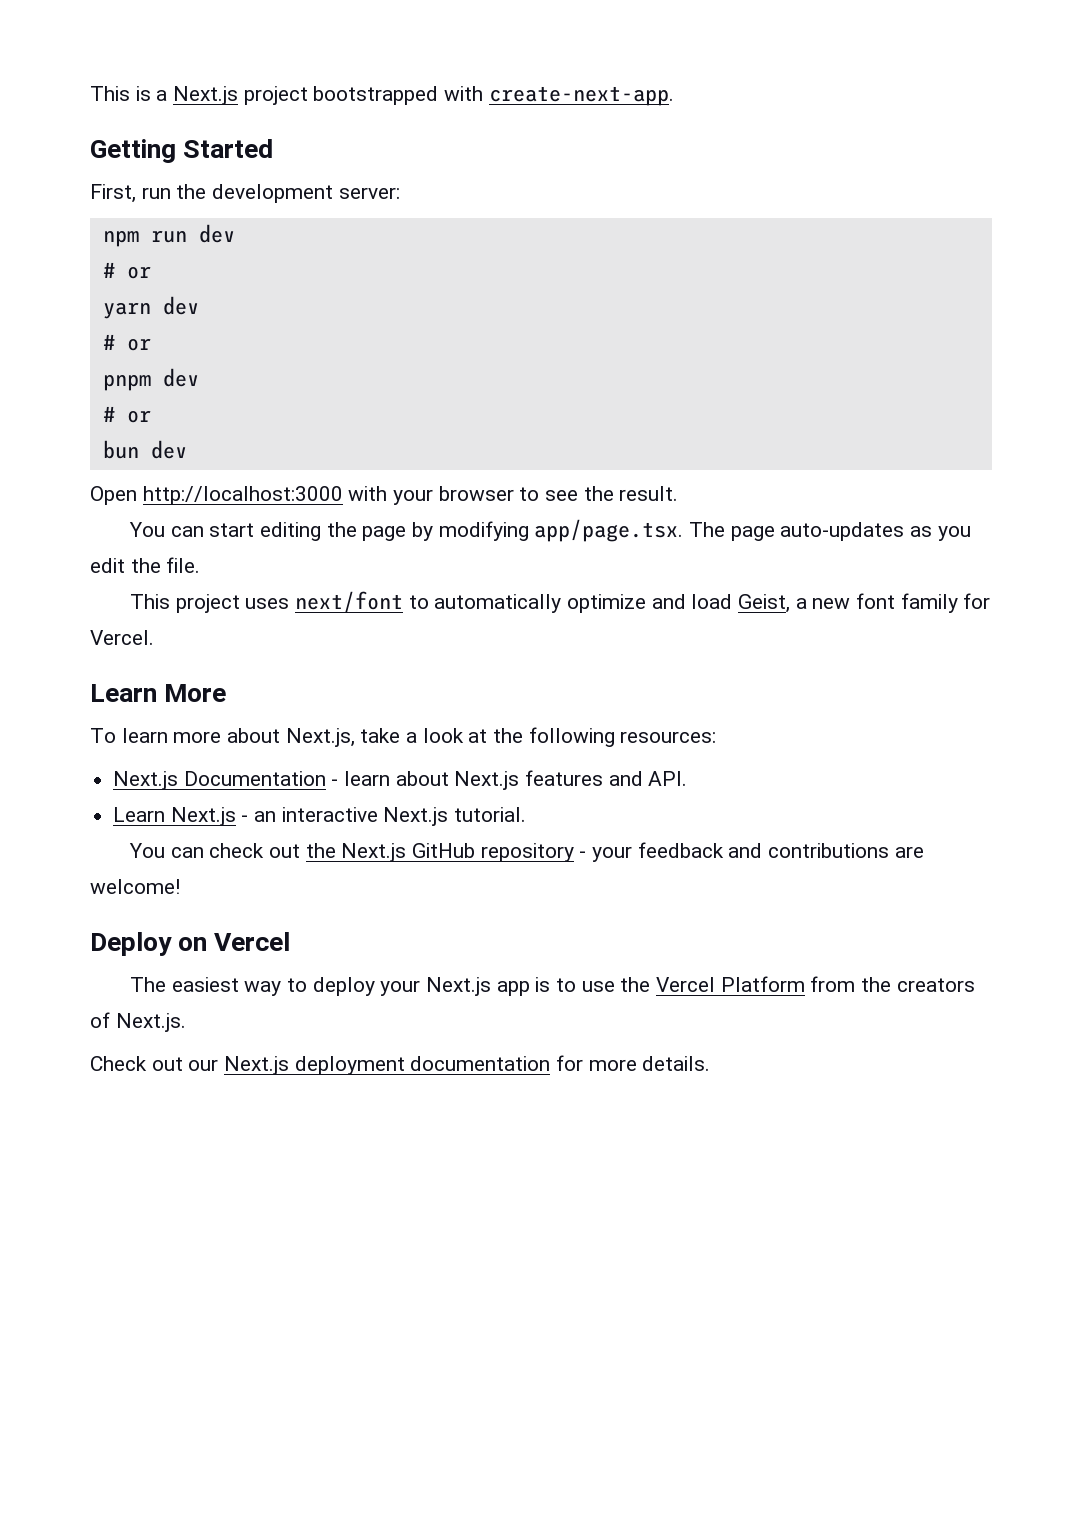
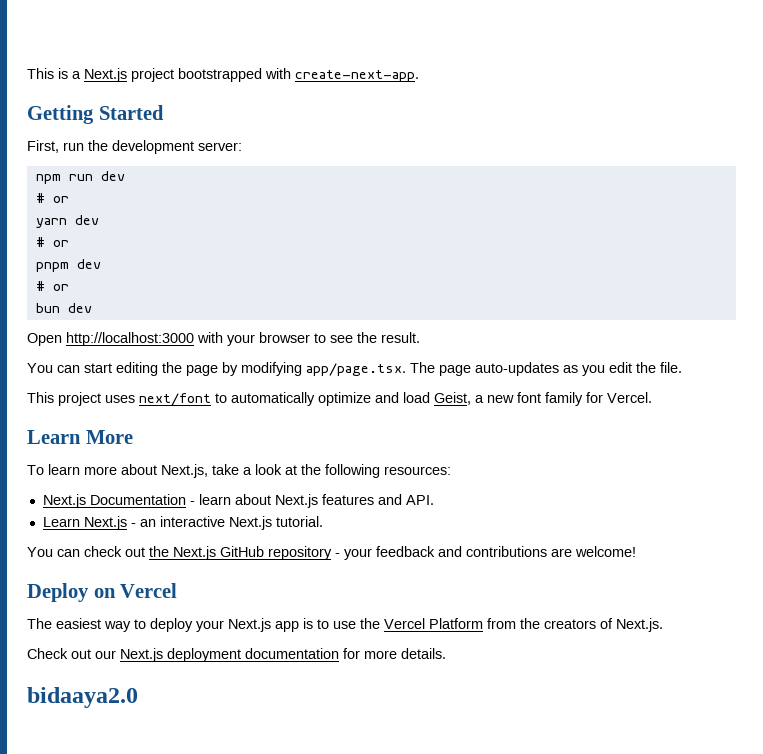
+ bidaaya2.0

